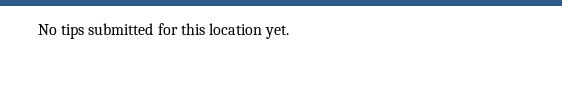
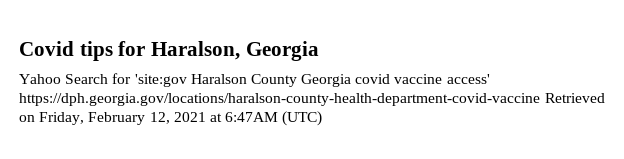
- No tips submitted for this location yet.
+ Covid tips for Haralson, Georgia
+ Yahoo Search for 'site:gov Haralson County Georgia covid vaccine access' https://dph.georgia.gov/locations/haralson-county-health-department-covid-vaccine Retrieved on Friday, February 12, 2021 at 6:47AM (UTC)

